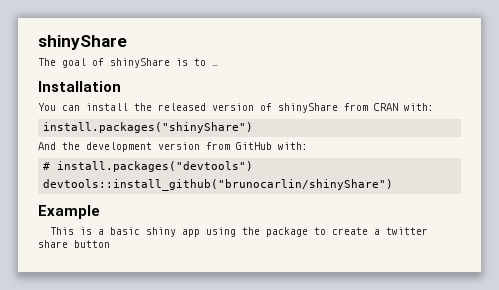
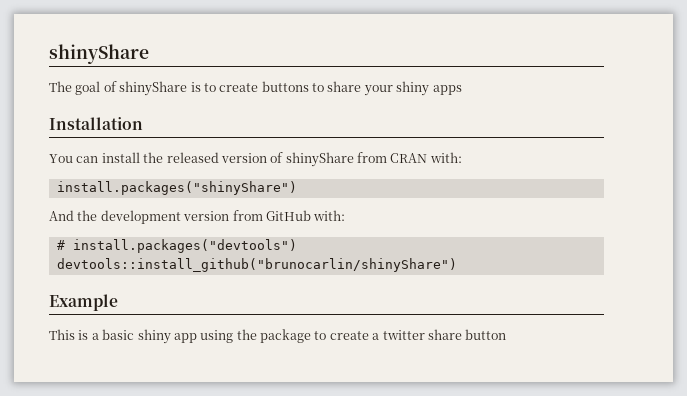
- The goal of shinyShare is to …
+ The goal of shinyShare is to create buttons to share your shiny apps

